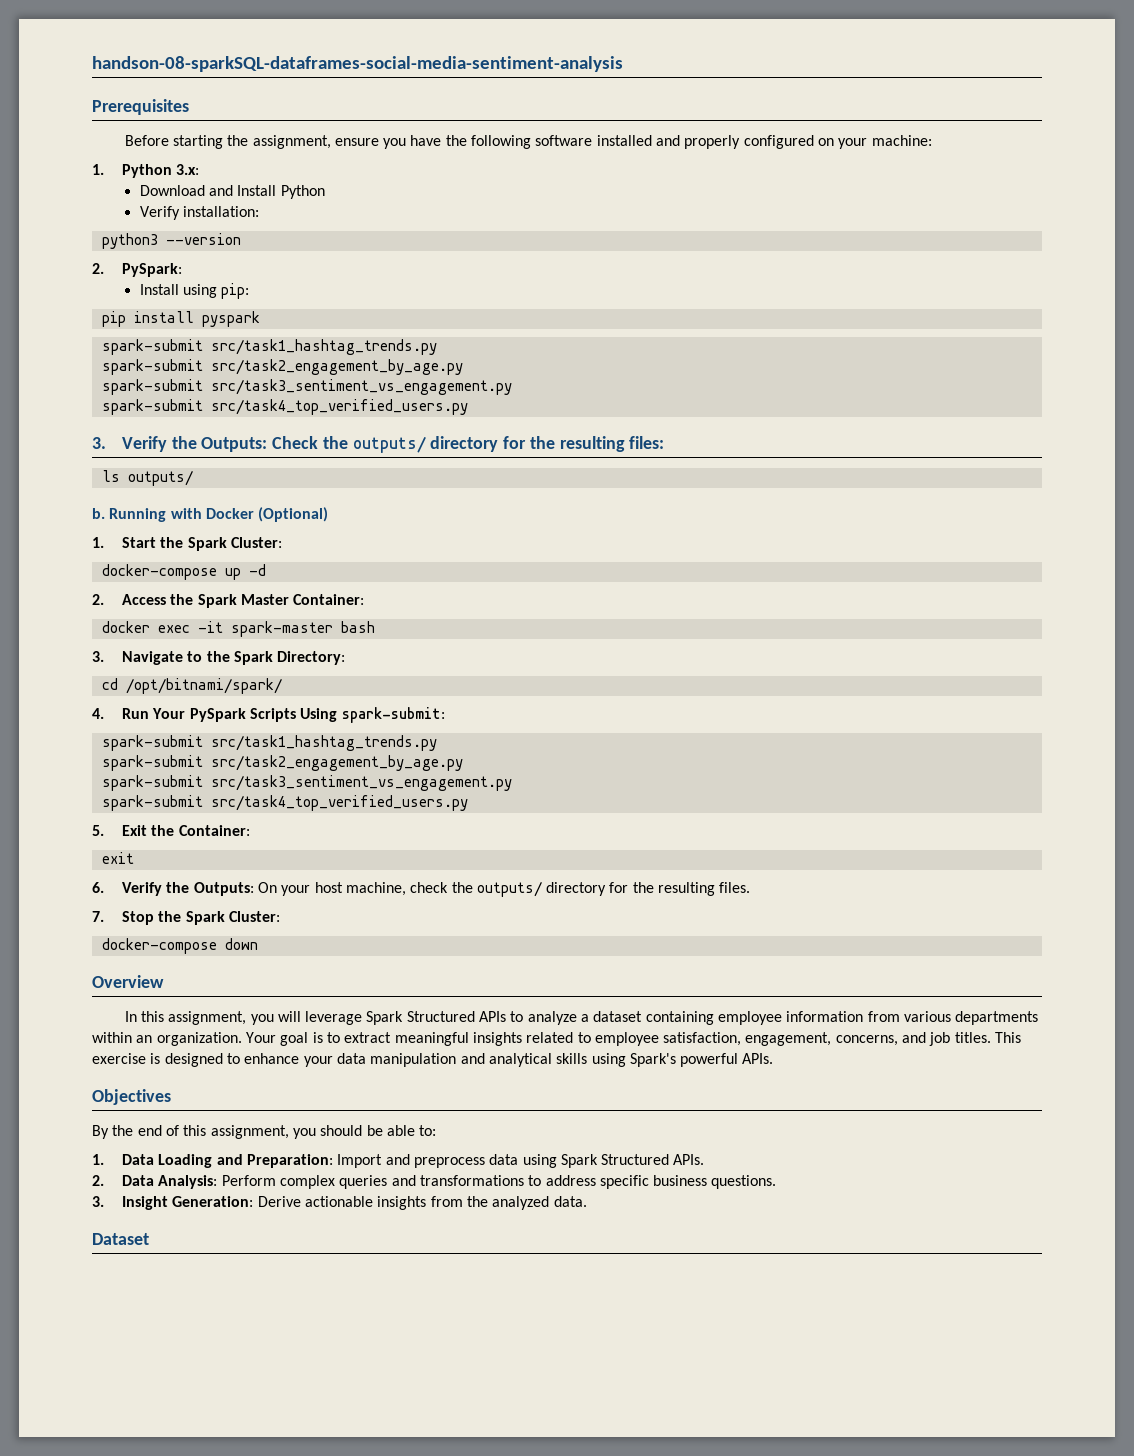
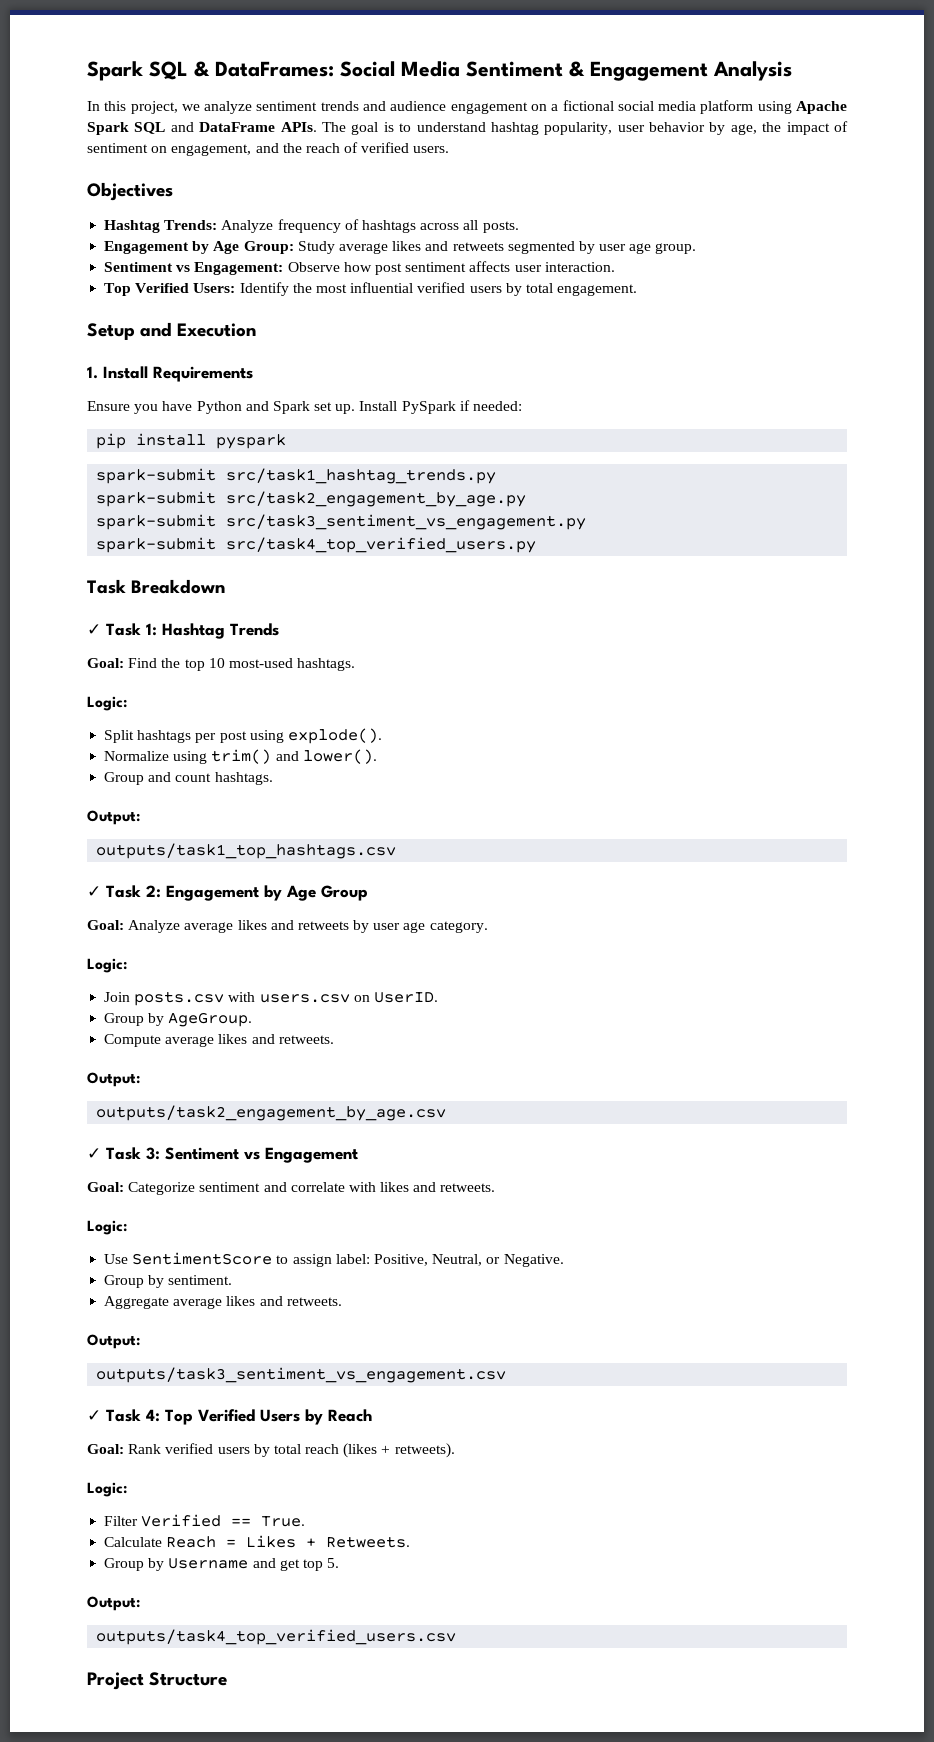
- handson-08-sparkSQL-dataframes-social-media-sentiment-analysis
- Prerequisites
- Before starting the assignment, ensure you have the following software installed and properly configured on your machine:
- 1. Python 3.x:
- Download and Install Python
- Verify installation:
- python3 --version
- 2. PySpark:
- Install using pip:
+ Spark SQL & DataFrames: Social Media Sentiment & Engagement Analysis
+ In this project, we analyze sentiment trends and audience engagement on a fictional social media platform using Apache Spark SQL and DataFrame APIs. The goal is to understand hashtag popularity, user behavior by age, the impact of sentiment on engagement, and the reach of verified users.
+ Objectives
+ Hashtag Trends: Analyze frequency of hashtags across all posts.
+ Engagement by Age Group: Study average likes and retweets segmented by user age group.
+ Sentiment vs Engagement: Observe how post sentiment affects user interaction.
+ Top Verified Users: Identify the most influential verified users by total engagement.
+ Setup and Execution
+ 1. Install Requirements
+ Ensure you have Python and Spark set up. Install PySpark if needed:
- 3. Verify the Outputs: Check the outputs/ directory for the resulting files:
- ls outputs/
- b. Running with Docker (Optional)
- 1. Start the Spark Cluster:
- docker-compose up -d
- 2. Access the Spark Master Container:
- docker exec -it spark-master bash
- 3. Navigate to the Spark Directory:
- cd /opt/bitnami/spark/
- 4. Run Your PySpark Scripts Using spark-submit:
- spark-submit src/task1_hashtag_trends.py
- spark-submit src/task2_engagement_by_age.py
- spark-submit src/task3_sentiment_vs_engagement.py
- spark-submit src/task4_top_verified_users.py
- 5. Exit the Container:
- exit
- 6. Verify the Outputs: On your host machine, check the outputs/ directory for the resulting files.
- 7. Stop the Spark Cluster:
- docker-compose down
- Overview
- In this assignment, you will leverage Spark Structured APIs to analyze a dataset containing employee information from various departments within an organization. Your goal is to extract meaningful insights related to employee satisfaction, engagement, concerns, and job titles. This exercise is designed to enhance your data manipulation and analytical skills using Spark's powerful APIs.
- Objectives
- By the end of this assignment, you should be able to:
- 1. Data Loading and Preparation: Import and preprocess data using Spark Structured APIs.
- 2. Data Analysis: Perform complex queries and transformations to address specific business questions.
- 3. Insight Generation: Derive actionable insights from the analyzed data.
- Dataset
+ Task Breakdown
+ ✓ Task 1: Hashtag Trends
+ Goal: Find the top 10 most-used hashtags.
+ Logic:
+ Split hashtags per post using explode().
+ Normalize using trim() and lower().
+ Group and count hashtags.
+ Output:
+ outputs/task1_top_hashtags.csv
+ ✓ Task 2: Engagement by Age Group
+ Goal: Analyze average likes and retweets by user age category.
+ Logic:
+ Join posts.csv with users.csv on UserID.
+ Group by AgeGroup.
+ Compute average likes and retweets.
+ Output:
+ outputs/task2_engagement_by_age.csv
+ ✓ Task 3: Sentiment vs Engagement
+ Goal: Categorize sentiment and correlate with likes and retweets.
+ Logic:
+ Use SentimentScore to assign label: Positive, Neutral, or Negative.
+ Group by sentiment.
+ Aggregate average likes and retweets.
+ Output:
+ outputs/task3_sentiment_vs_engagement.csv
+ ✓ Task 4: Top Verified Users by Reach
+ Goal: Rank verified users by total reach (likes + retweets).
+ Logic:
+ Filter Verified == True.
+ Calculate Reach = Likes + Retweets.
+ Group by Username and get top 5.
+ Output:
+ outputs/task4_top_verified_users.csv
+ Project Structure

